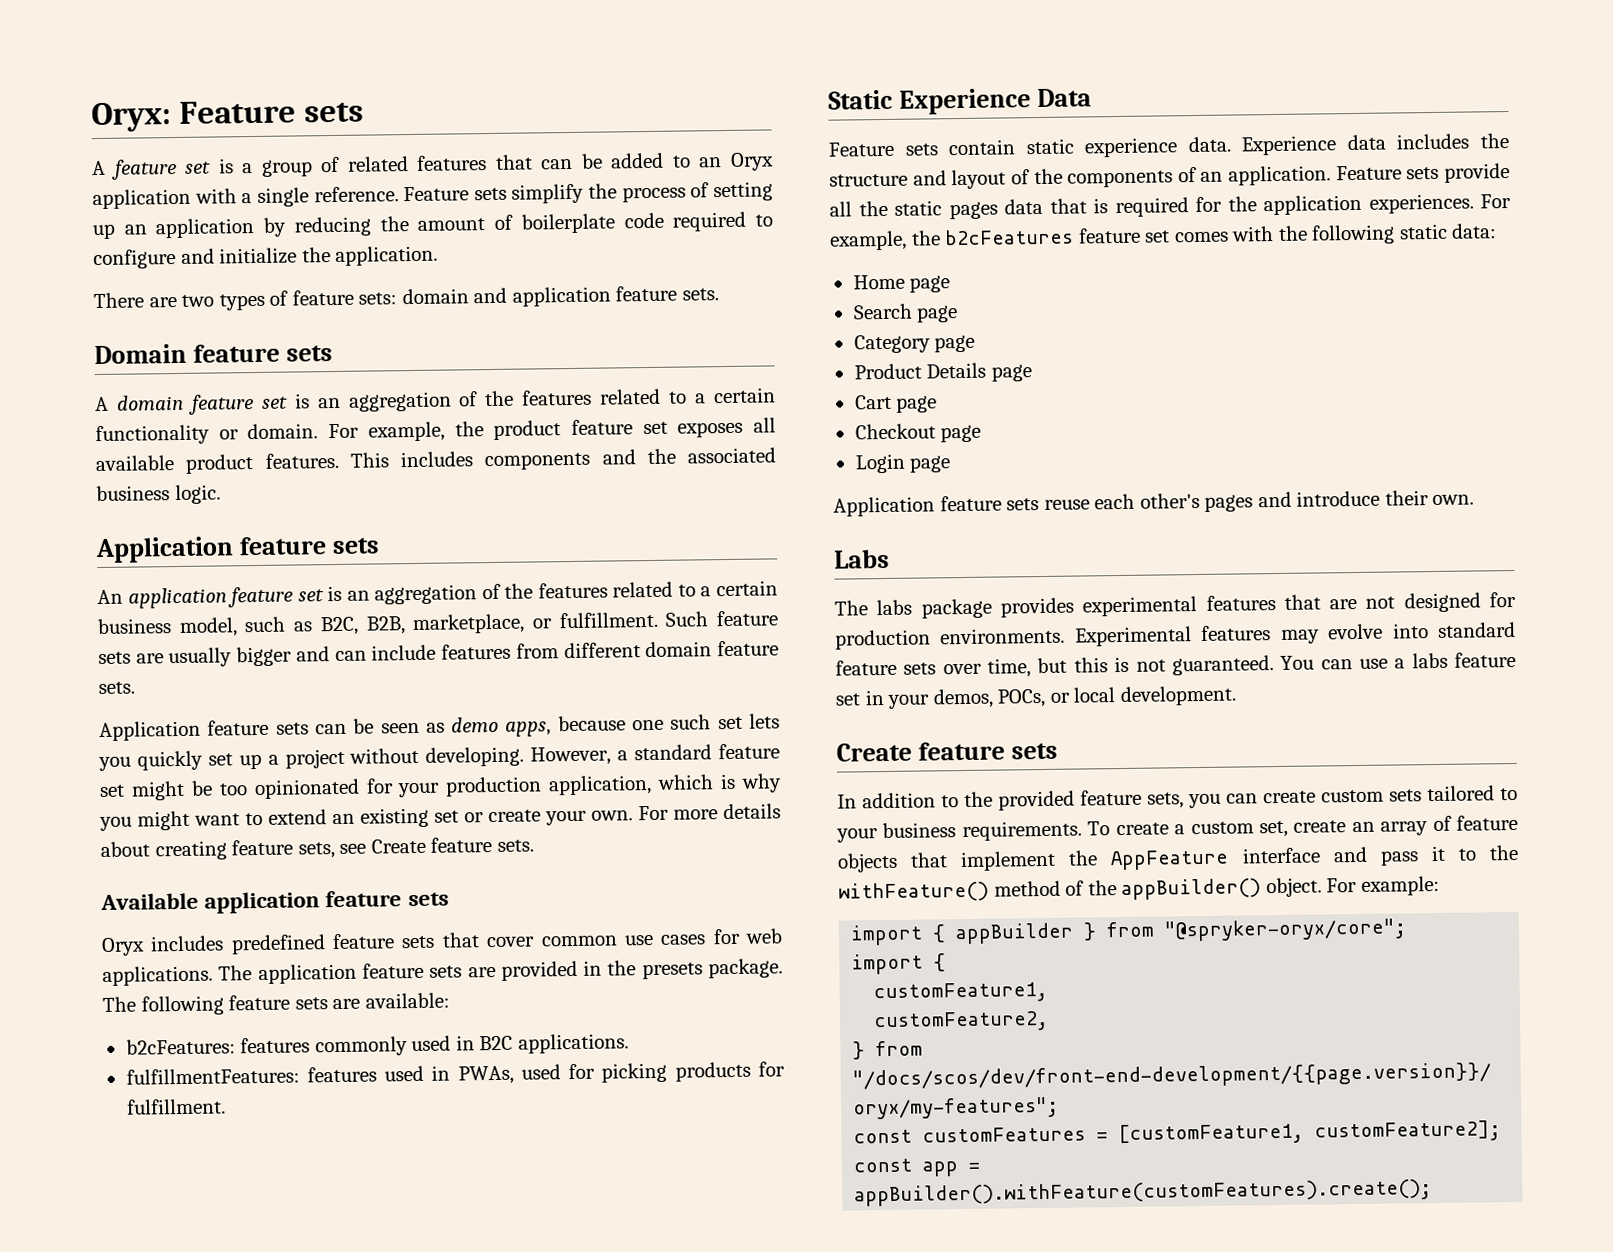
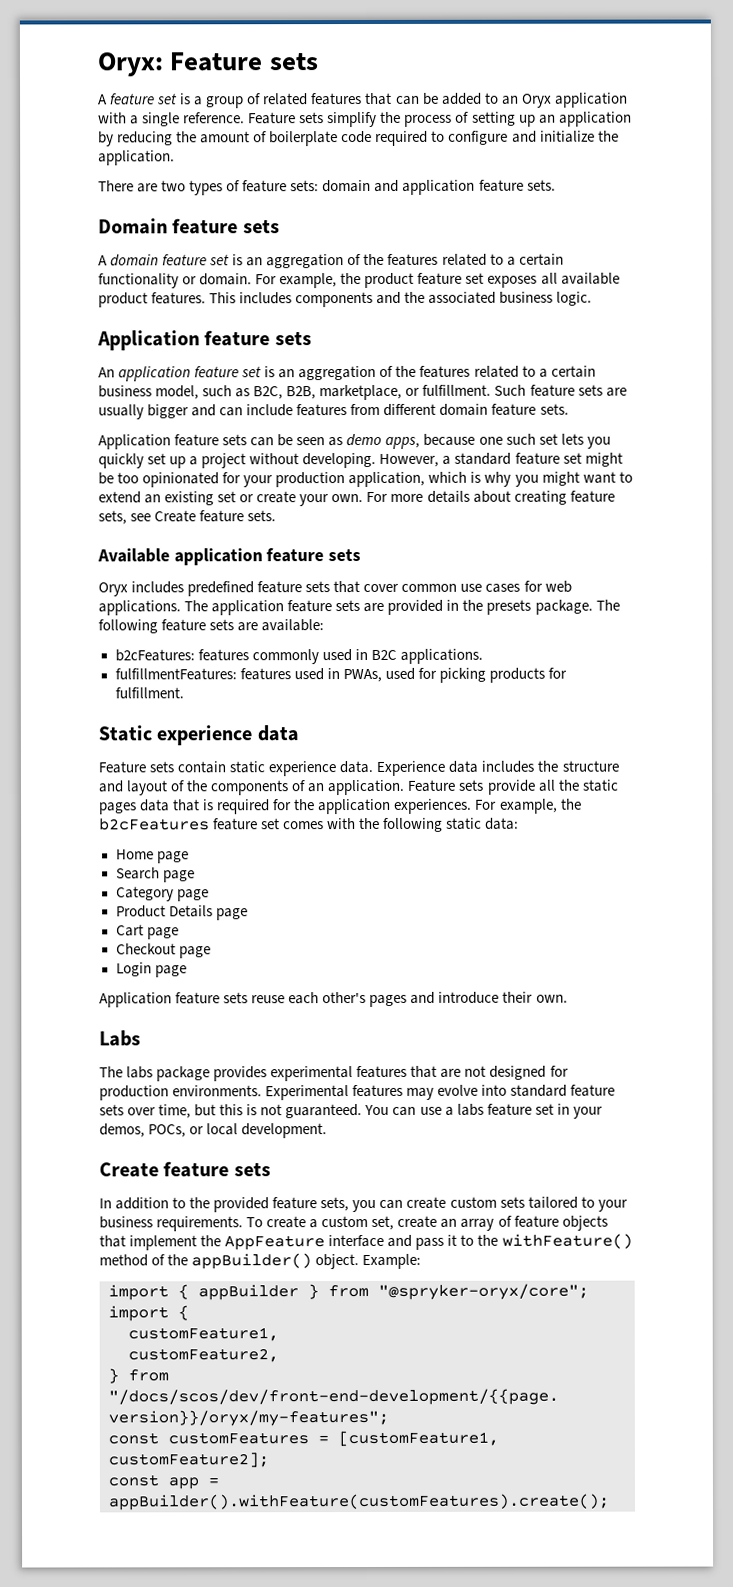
- Static Experience Data
+ Static experience data
- For example:
+ Example:

